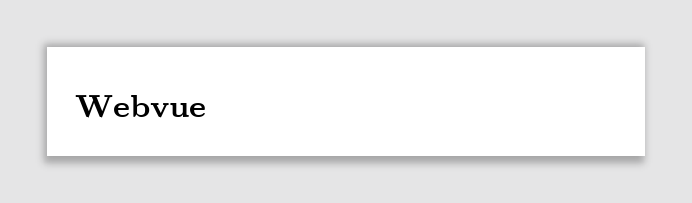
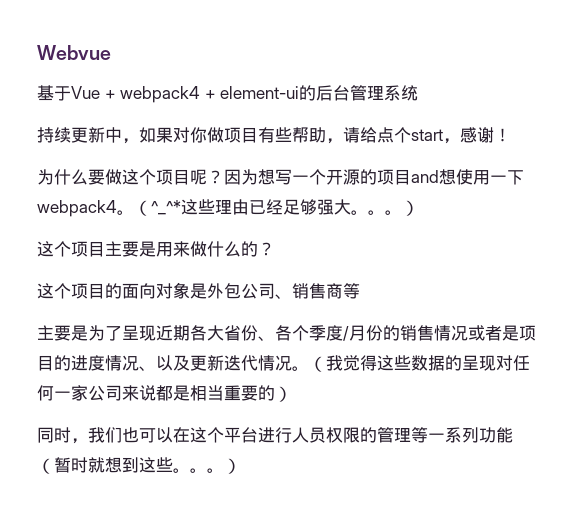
+ 基于Vue + webpack4 + element-ui的后台管理系统
+ 持续更新中，如果对你做项目有些帮助，请给点个start，感谢！
+ 为什么要做这个项目呢？因为想写一个开源的项目and想使用一下webpack4。（^_^*这些理由已经足够强大。。。）
+ 这个项目主要是用来做什么的？
+ 这个项目的面向对象是外包公司、销售商等
+ 主要是为了呈现近期各大省份、各个季度/月份的销售情况或者是项目的进度情况、以及更新迭代情况。（我觉得这些数据的呈现对任何一家公司来说都是相当重要的）
+ 同时，我们也可以在这个平台进行人员权限的管理等一系列功能（暂时就想到这些。。。）

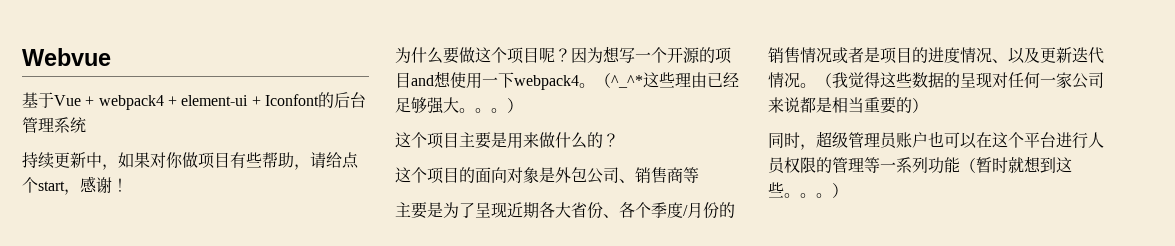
- 基于Vue + webpack4 + element-ui的后台管理系统
+ 基于Vue + webpack4 + element-ui + Iconfont的后台管理系统
- 同时，我们也可以在这个平台进行人员权限的管理等一系列功能（暂时就想到这些。
+ 同时，超级管理员账户也可以在这个平台进行人员权限的管理等一系列功能（暂时就想到这些。

